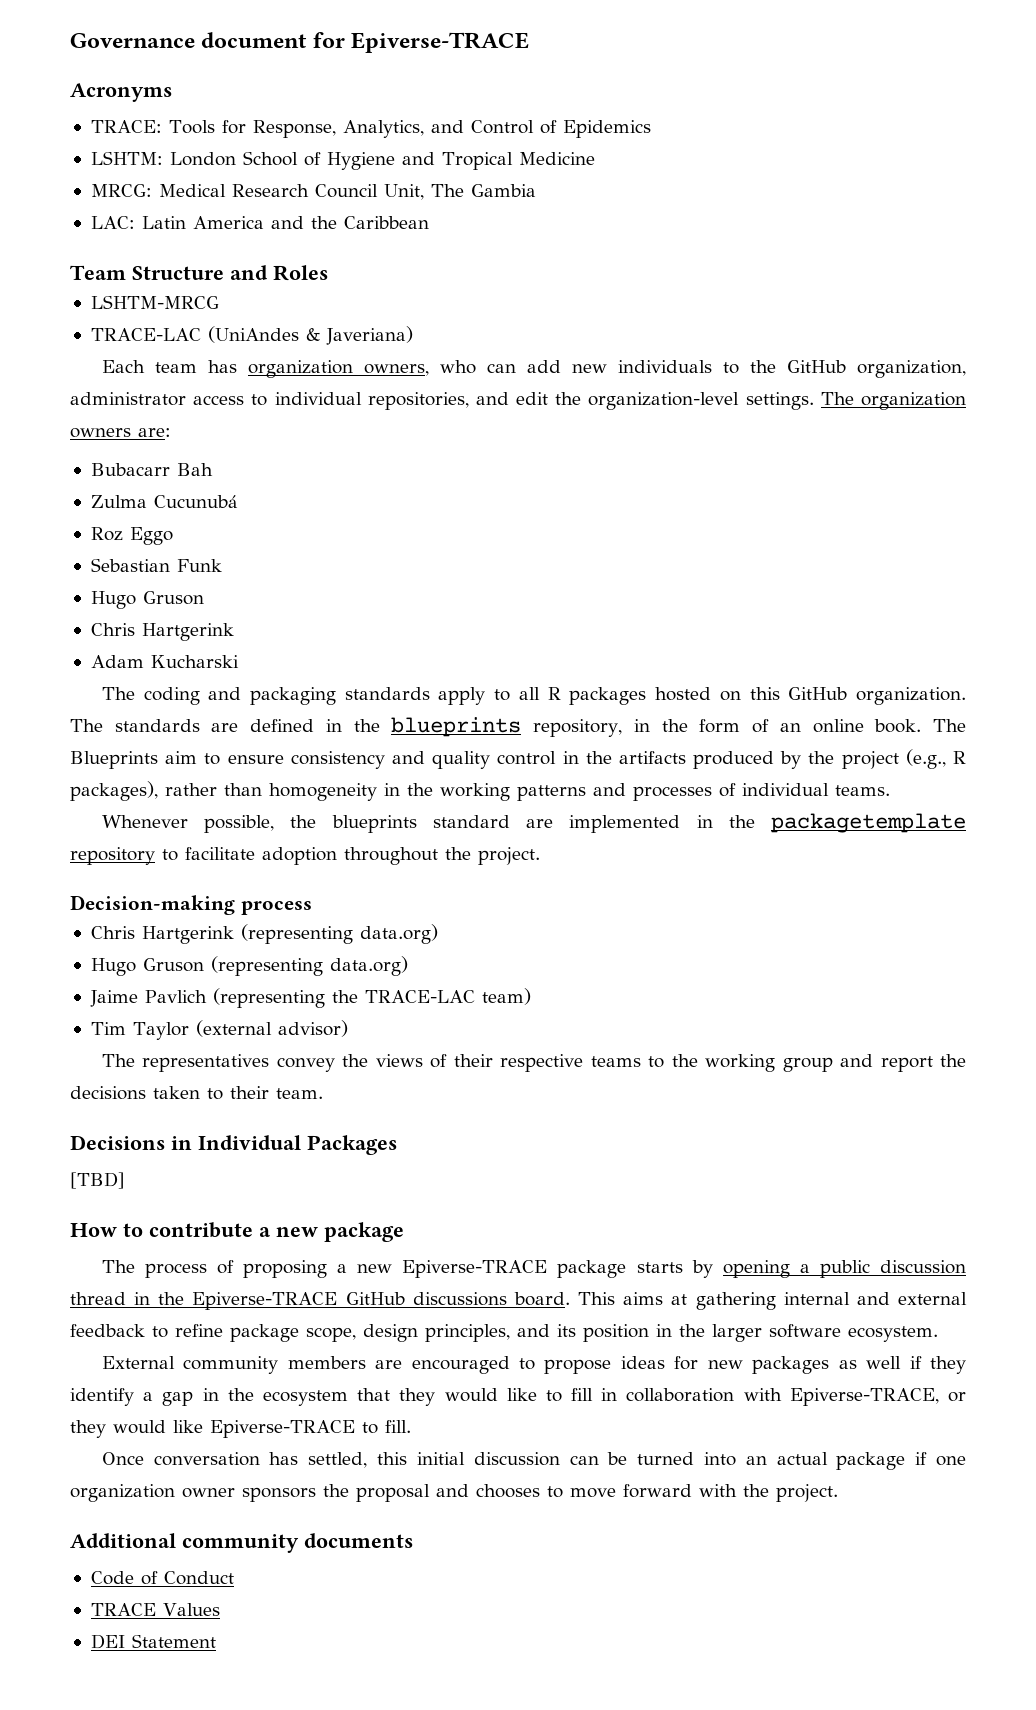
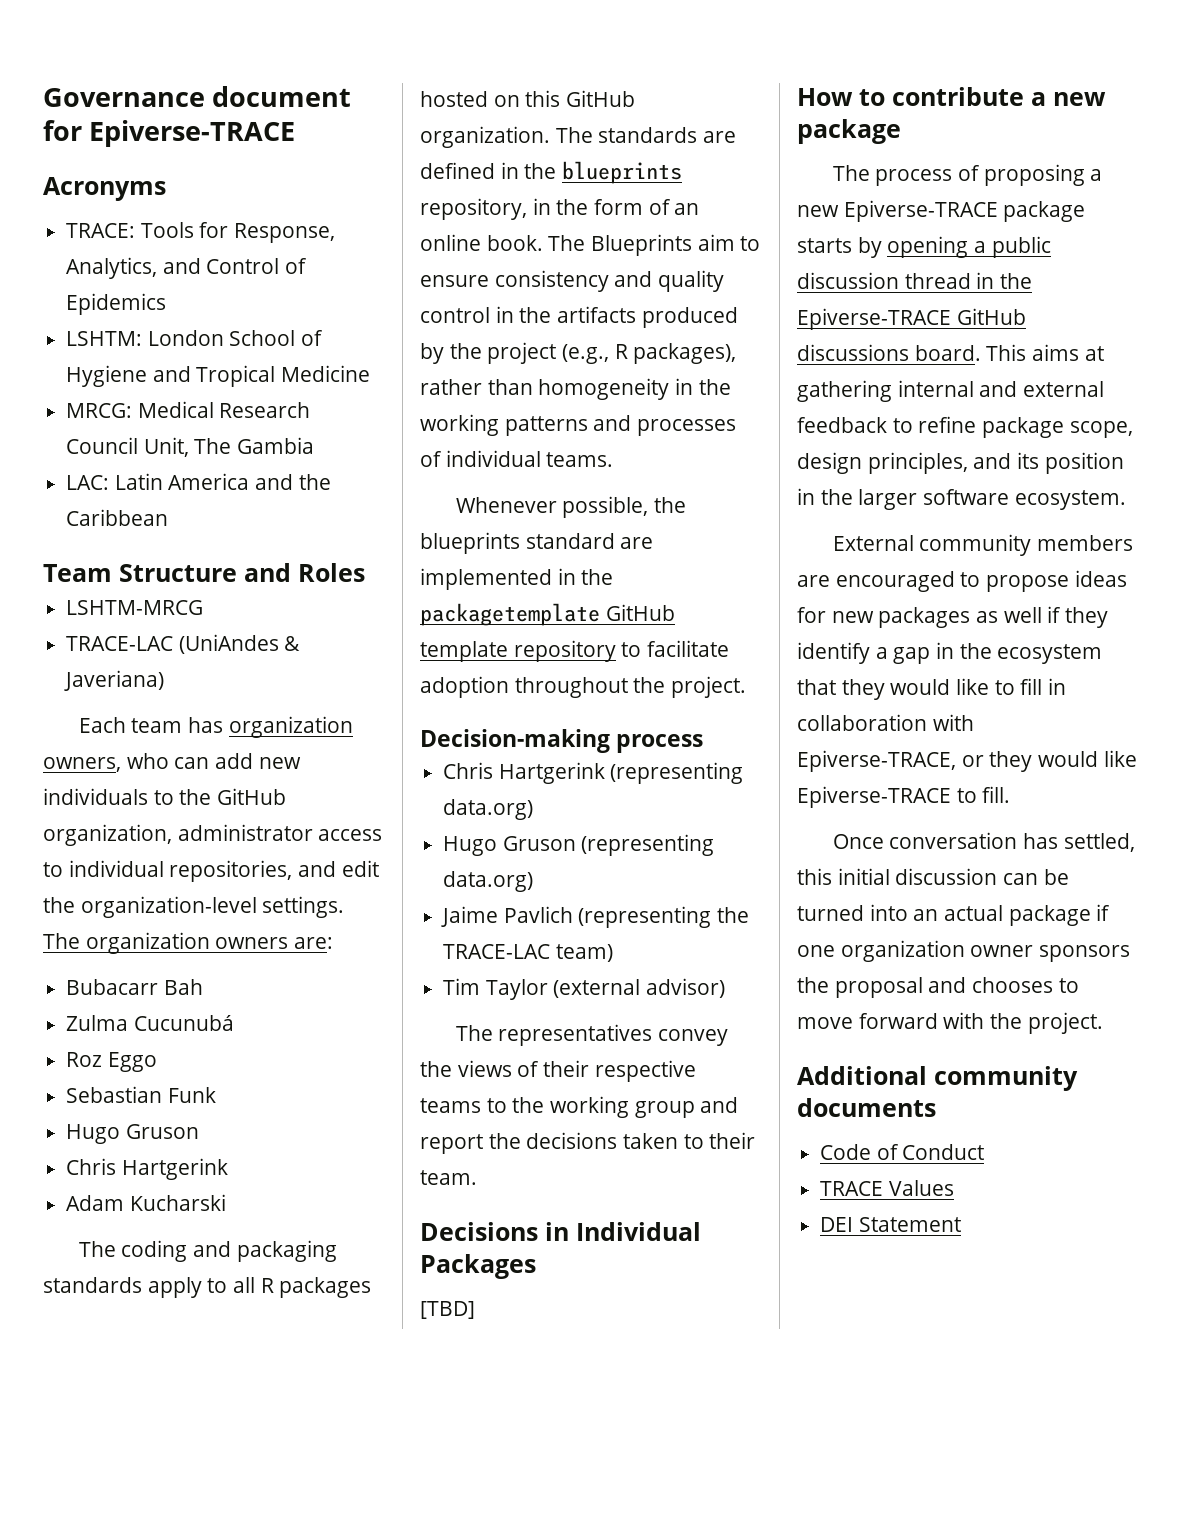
- Whenever possible, the blueprints standard are implemented in the packagetemplate repository to facilitate adoption throughout the project.
+ Whenever possible, the blueprints standard are implemented in the packagetemplate GitHub template repository to facilitate adoption throughout the project.

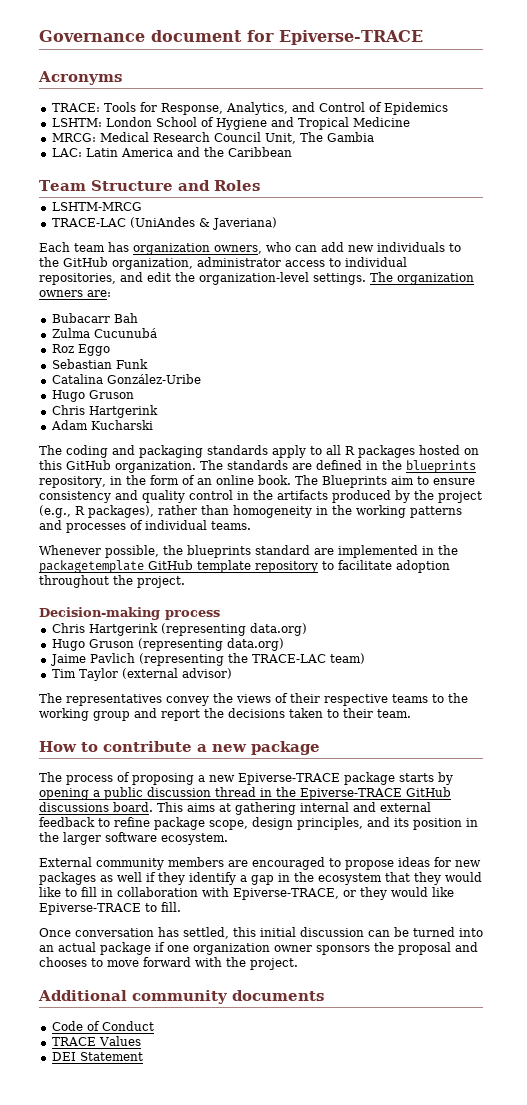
+ Catalina González-Uribe
- Decisions in Individual Packages
- [TBD]

